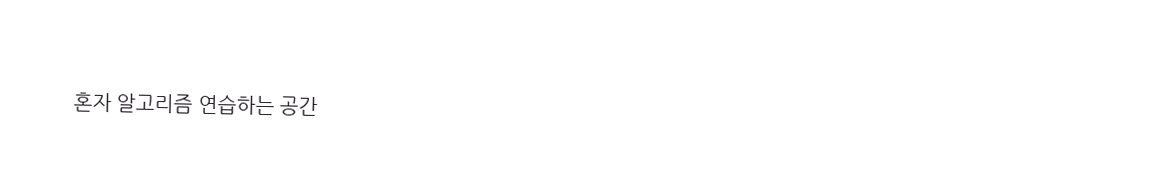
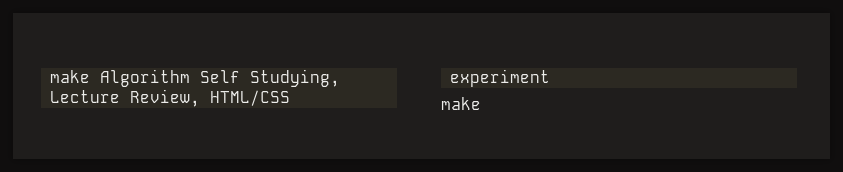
- 혼자 알고리즘 연습하는 공간
+ make Algorithm Self Studying, Lecture Review, HTML/CSS experiment
+ make

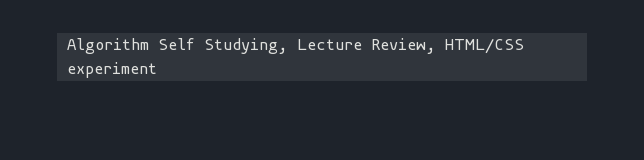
- make Algorithm Self Studying, Lecture Review, HTML/CSS experiment
- make
+ Algorithm Self Studying, Lecture Review, HTML/CSS experiment

